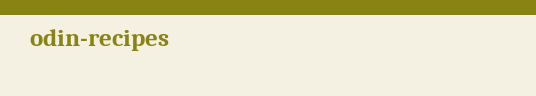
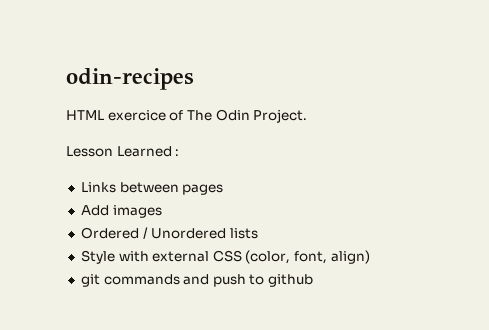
+ HTML exercice of The Odin Project.
+ Lesson Learned :
+ Links between pages
+ Add images
+ Ordered / Unordered lists
+ Style with external CSS (color, font, align)
+ git commands and push to github

